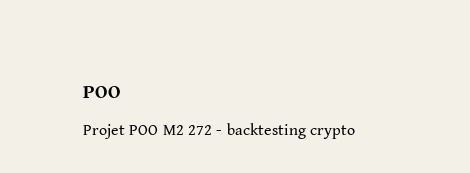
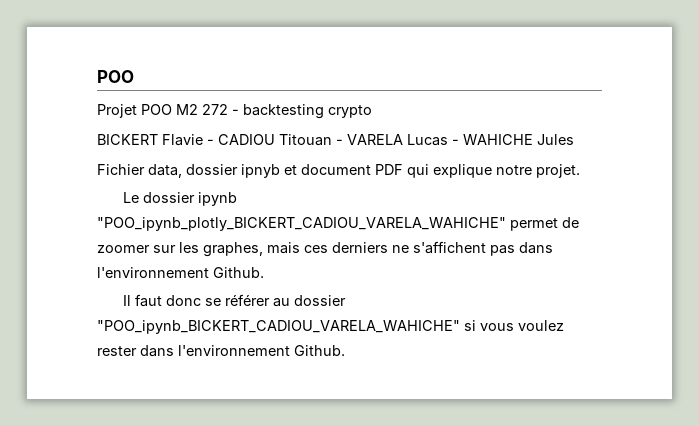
+ BICKERT Flavie - CADIOU Titouan - VARELA Lucas - WAHICHE Jules
+ Fichier data, dossier ipnyb et document PDF qui explique notre projet.
+ Le dossier ipynb "POO_ipynb_plotly_BICKERT_CADIOU_VARELA_WAHICHE" permet de zoomer sur les graphes, mais ces derniers ne s'affichent pas dans l'environnement Github.
+ Il faut donc se référer au dossier "POO_ipynb_BICKERT_CADIOU_VARELA_WAHICHE" si vous voulez rester dans l'environnement Github.

